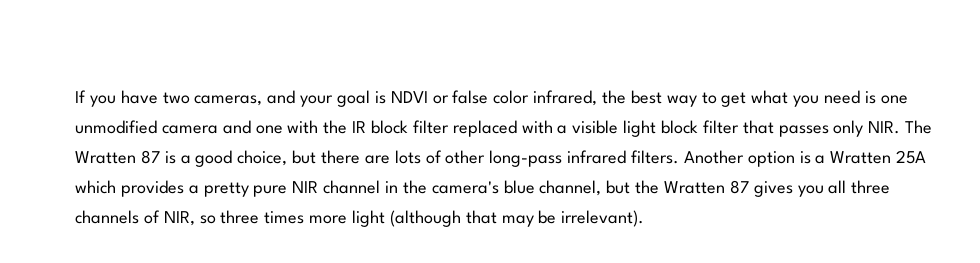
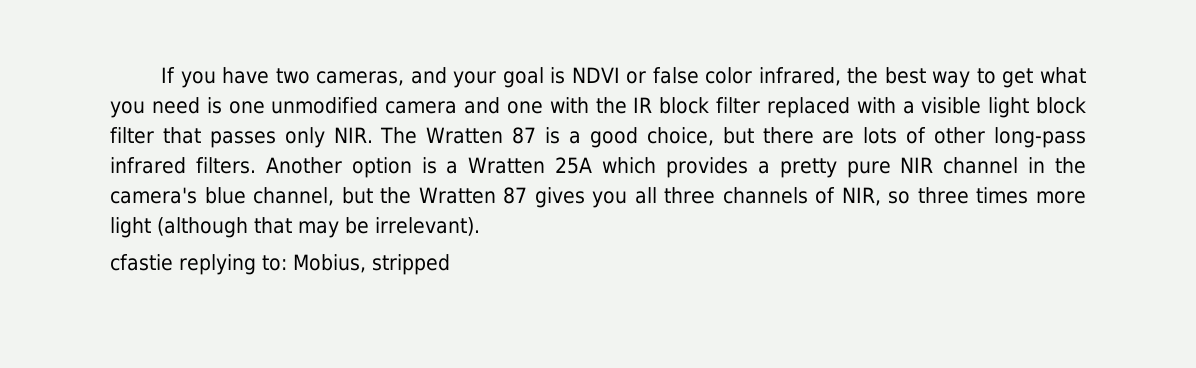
+ cfastie replying to: Mobius, stripped

